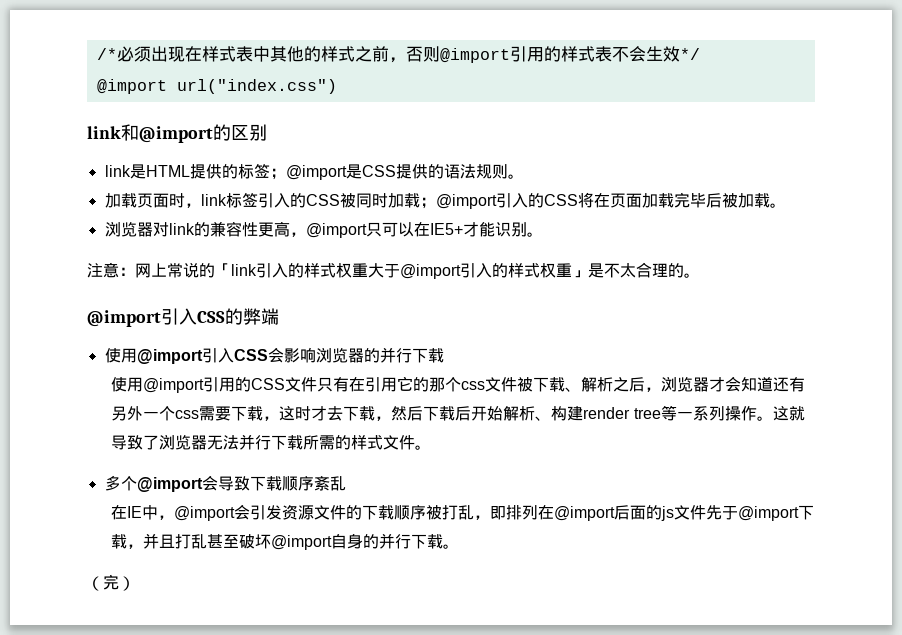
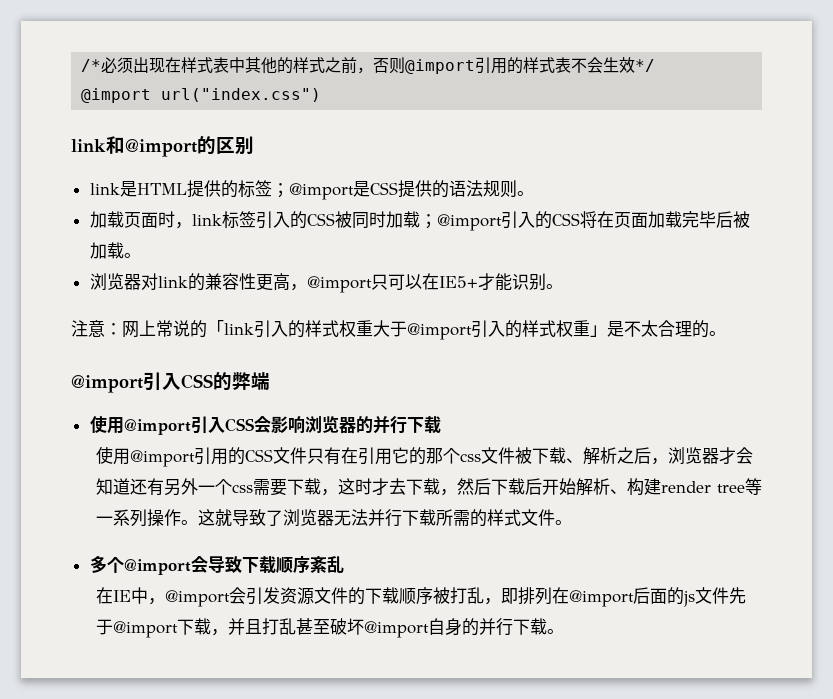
- （完）

